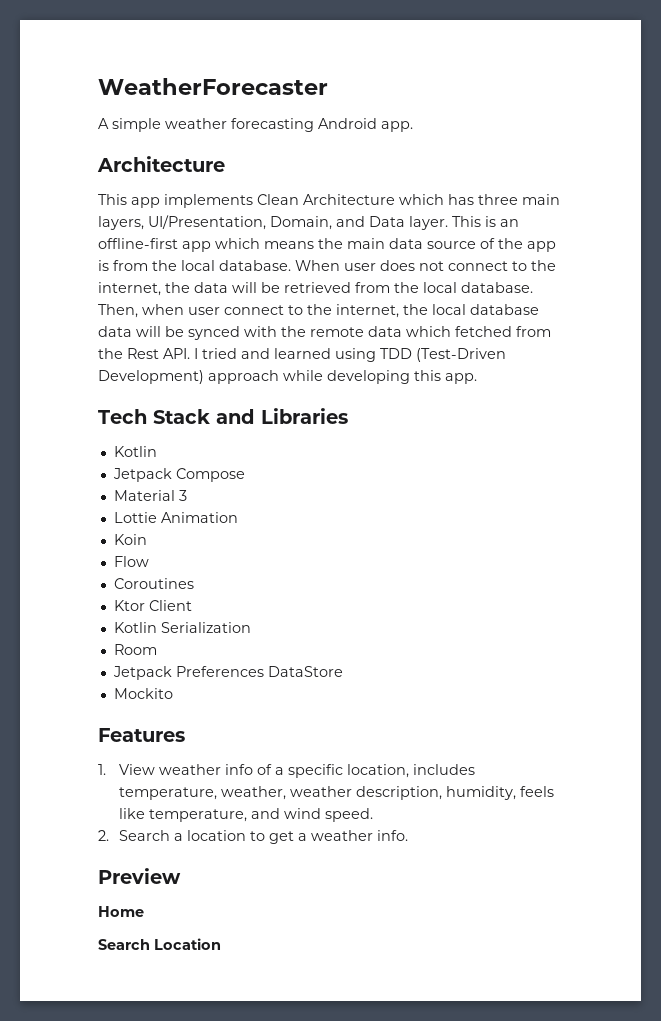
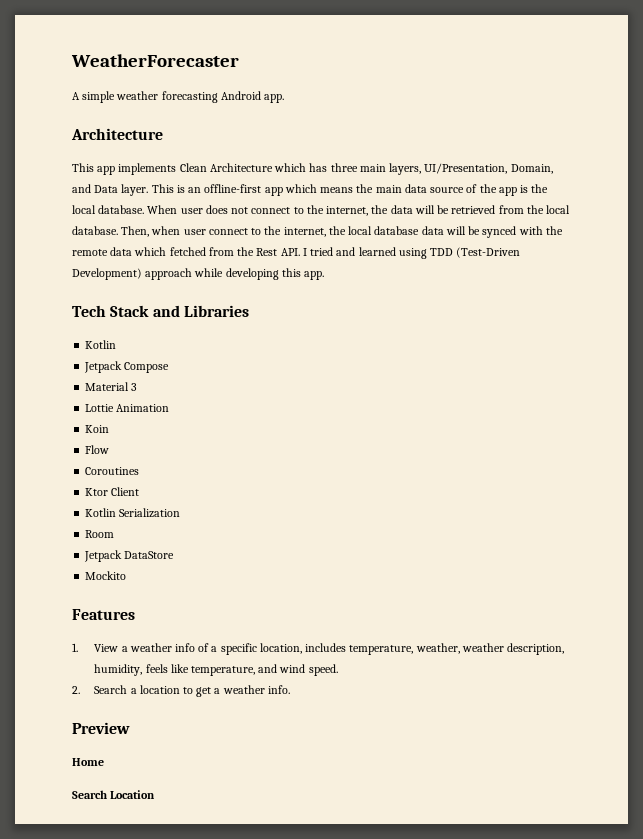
- This is an offline-first app which means the main data source of the app is from the local database.
+ This is an offline-first app which means the main data source of the app is the local database.
- Jetpack Preferences DataStore
+ Jetpack DataStore
- 1. View weather info of a specific location, includes temperature, weather, weather description, humidity, feels like temperature, and wind speed.
+ 1. View a weather info of a specific location, includes temperature, weather, weather description, humidity, feels like temperature, and wind speed.

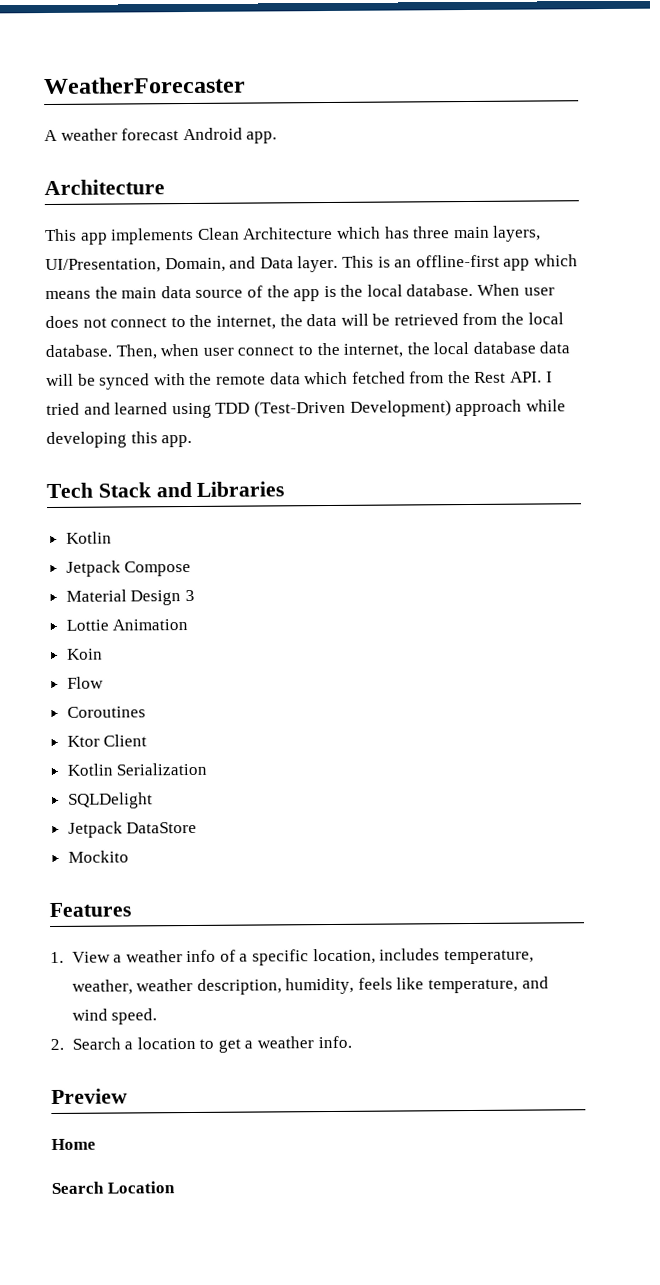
- A simple weather forecasting Android app.
+ A weather forecast Android app.
- Material 3
+ Material Design 3
- Room
+ SQLDelight

